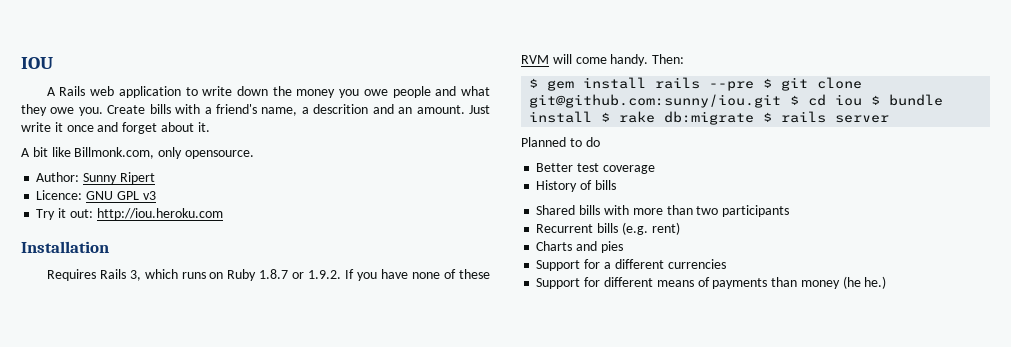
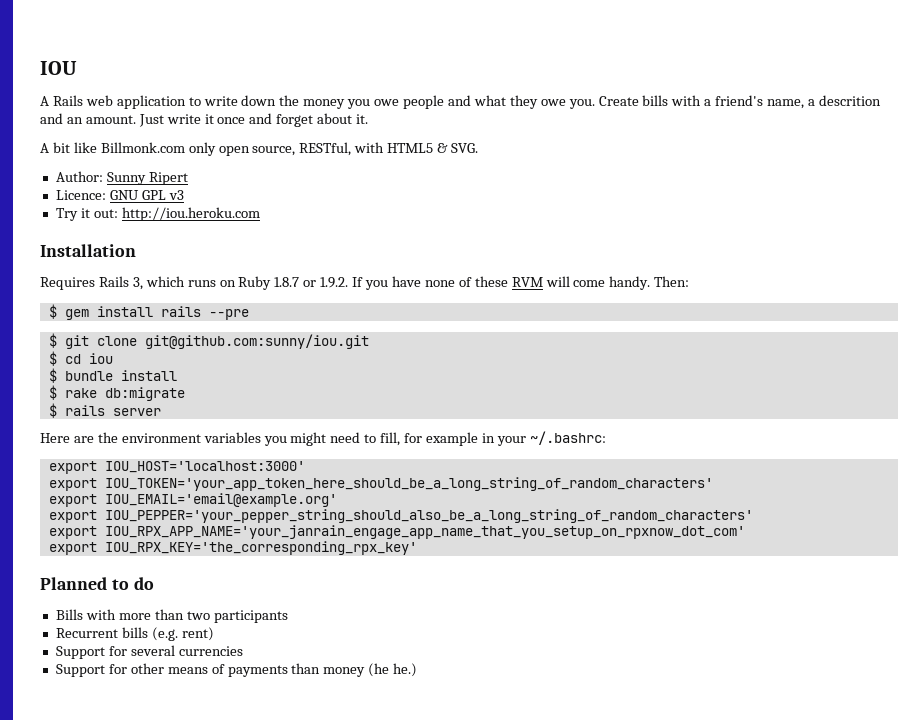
- A bit like Billmonk.com, only opensource.
+ A bit like Billmonk.com only open source, RESTful, with HTML5 & SVG.
- $ gem install rails --pre $ git clone git@github.com:sunny/iou.git $ cd iou $ bundle install $ rake db:migrate $ rails server
+ $ gem install rails --pre
+ $ git clone git@github.com:sunny/iou.git
+ $ cd iou
+ $ bundle install
+ $ rake db:migrate
+ $ rails server
+ Here are the environment variables you might need to fill, for example in your ~/.bashrc:
+ export IOU_HOST='localhost:3000'
+ export IOU_TOKEN='your_app_token_here_should_be_a_long_string_of_random_characters'
+ export IOU_EMAIL='email@example.org'
+ export IOU_PEPPER='your_pepper_string_should_also_be_a_long_string_of_random_characters'
+ export IOU_RPX_APP_NAME='your_janrain_engage_app_name_that_you_setup_on_rpxnow_dot_com'
+ export IOU_RPX_KEY='the_corresponding_rpx_key'
  Planned to do
- Better test coverage
- History of bills
- Shared bills with more than two participants
+ Bills with more than two participants
- Charts and pies
- Support for a different currencies
+ Support for several currencies
- Support for different means of payments than money (he he.)
+ Support for other means of payments than money (he he.)

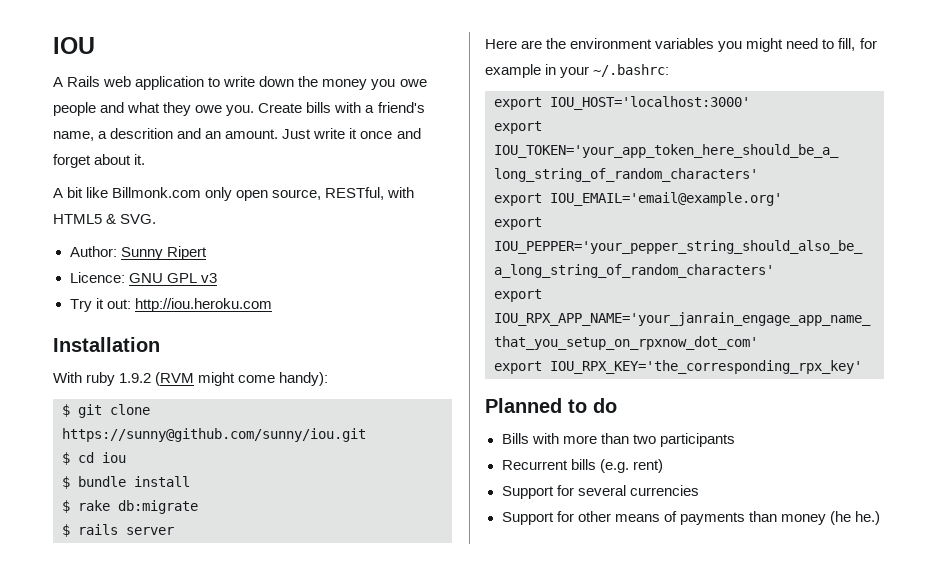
- Requires Rails 3, which runs on Ruby 1.8.7 or 1.9.2. If you have none of these RVM will come handy. Then:
- $ gem install rails --pre
+ With ruby 1.9.2 (RVM might come handy):
- $ git clone git@github.com:sunny/iou.git
+ $ git clone https://sunny@github.com/sunny/iou.git

